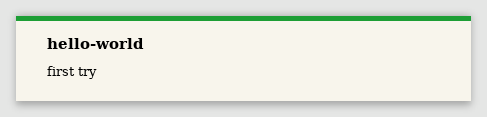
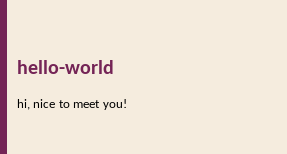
- first try
+ hi, nice to meet you!

